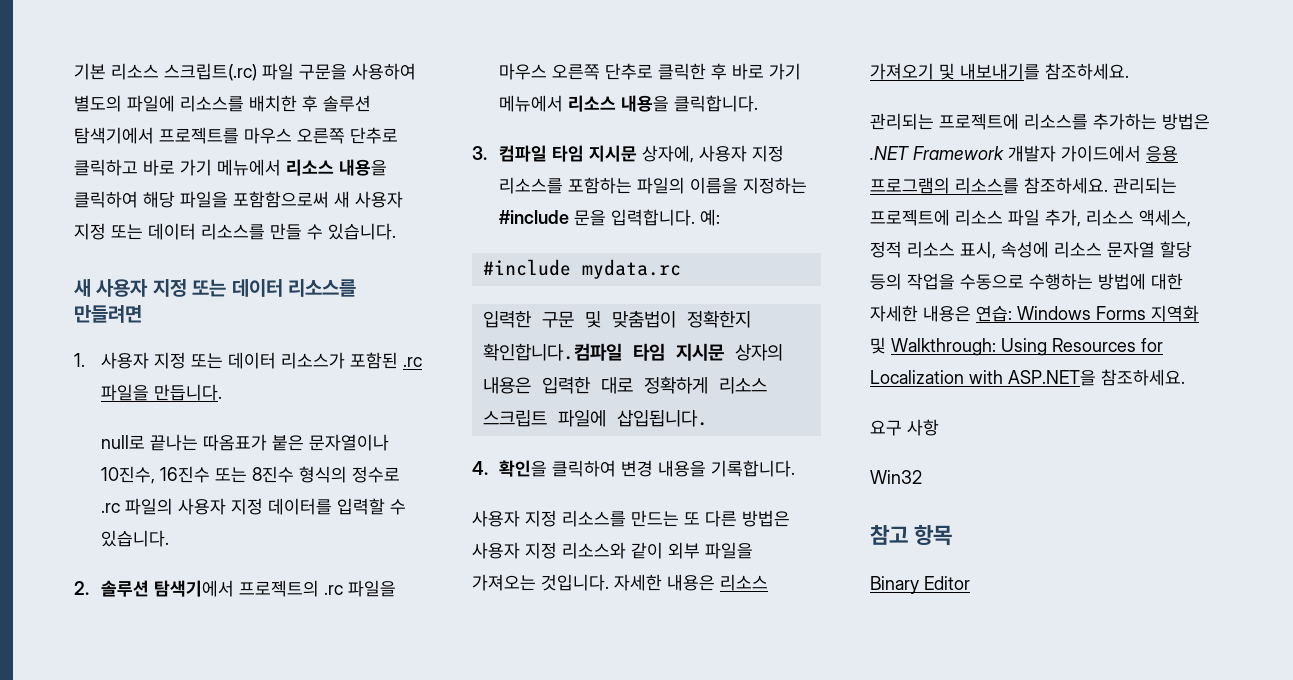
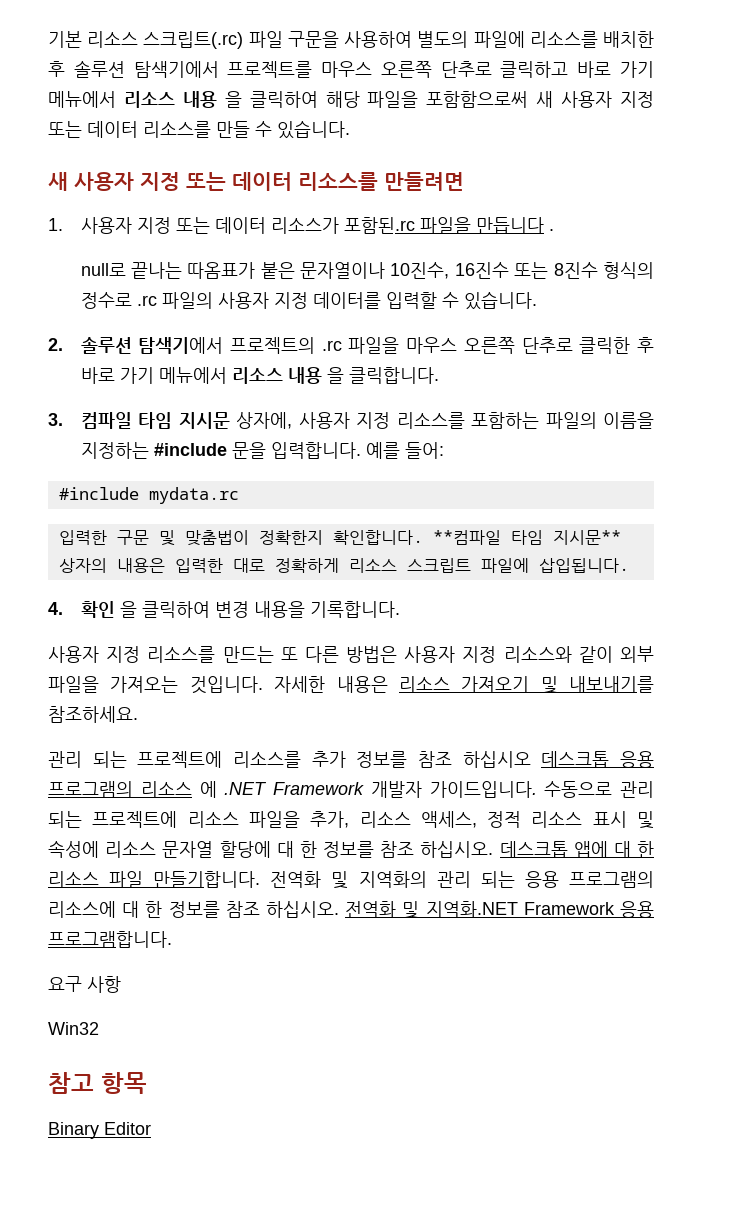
- 기본 리소스 스크립트(.rc) 파일 구문을 사용하여 별도의 파일에 리소스를 배치한 후 솔루션 탐색기에서 프로젝트를 마우스 오른쪽 단추로 클릭하고 바로 가기 메뉴에서 리소스 내용을 클릭하여 해당 파일을 포함함으로써 새 사용자 지정 또는 데이터 리소스를 만들 수 있습니다.
+ 기본 리소스 스크립트(.rc) 파일 구문을 사용하여 별도의 파일에 리소스를 배치한 후 솔루션 탐색기에서 프로젝트를 마우스 오른쪽 단추로 클릭하고 바로 가기 메뉴에서 리소스 내용 을 클릭하여 해당 파일을 포함함으로써 새 사용자 지정 또는 데이터 리소스를 만들 수 있습니다.
- 1. 사용자 지정 또는 데이터 리소스가 포함된 .rc 파일을 만듭니다.
+ 1. 사용자 지정 또는 데이터 리소스가 포함된.rc 파일을 만듭니다 .
- 2. 솔루션 탐색기에서 프로젝트의 .rc 파일을 마우스 오른쪽 단추로 클릭한 후 바로 가기 메뉴에서 리소스 내용을 클릭합니다.
+ 2. 솔루션 탐색기에서 프로젝트의 .rc 파일을 마우스 오른쪽 단추로 클릭한 후 바로 가기 메뉴에서 리소스 내용 을 클릭합니다.
- 예:
+ 예를 들어:
- 입력한 구문 및 맞춤법이 정확한지 확인합니다.컴파일 타임 지시문 상자의 내용은 입력한 대로 정확하게 리소스 스크립트 파일에 삽입됩니다.
+ 입력한 구문 및 맞춤법이 정확한지 확인합니다. **컴파일 타임 지시문** 상자의 내용은 입력한 대로 정확하게 리소스 스크립트 파일에 삽입됩니다.
- 4. 확인을 클릭하여 변경 내용을 기록합니다.
+ 4. 확인 을 클릭하여 변경 내용을 기록합니다.
- 관리되는 프로젝트에 리소스를 추가하는 방법은 .NET Framework 개발자 가이드에서 응용 프로그램의 리소스를 참조하세요. 관리되는 프로젝트에 리소스 파일 추가, 리소스 액세스, 정적 리소스 표시, 속성에 리소스 문자열 할당 등의 작업을 수동으로 수행하는 방법에 대한 자세한 내용은 연습: Windows Forms 지역화 및 Walkthrough: Using Resources for Localization with ASP.NET을 참조하세요.
+ 관리 되는 프로젝트에 리소스를 추가 정보를 참조 하십시오 데스크톱 응용 프로그램의 리소스 에 .NET Framework 개발자 가이드입니다. 수동으로 관리 되는 프로젝트에 리소스 파일을 추가, 리소스 액세스, 정적 리소스 표시 및 속성에 리소스 문자열 할당에 대 한 정보를 참조 하십시오. 데스크톱 앱에 대 한 리소스 파일 만들기합니다. 전역화 및 지역화의 관리 되는 응용 프로그램의 리소스에 대 한 정보를 참조 하십시오. 전역화 및 지역화.NET Framework 응용 프로그램합니다.

